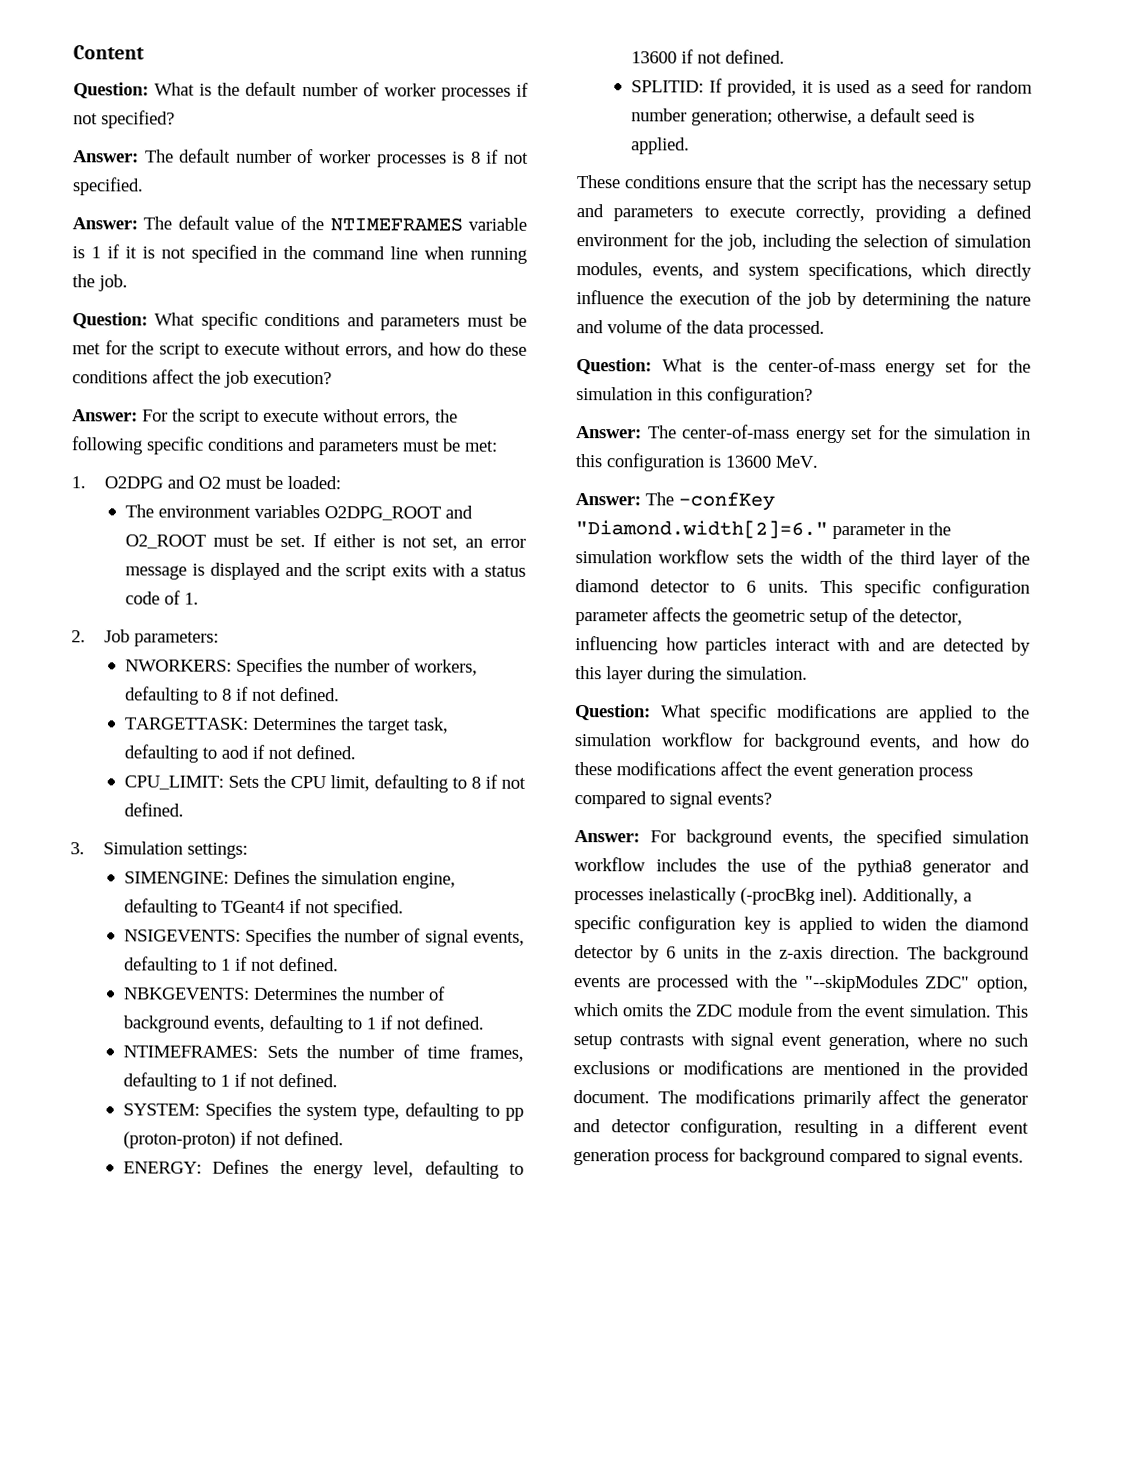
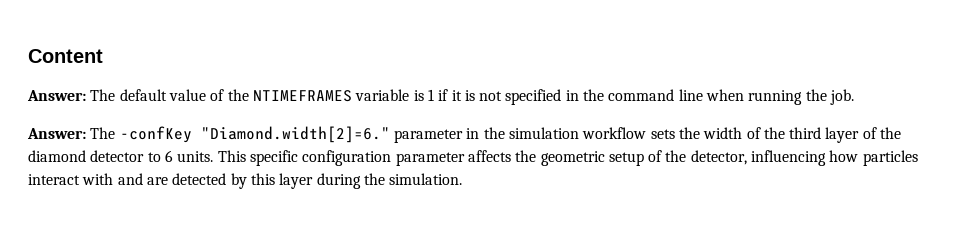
- Question: What is the default number of worker processes if not specified?
- Answer: The default number of worker processes is 8 if not specified.
- Question: What specific conditions and parameters must be met for the script to execute without errors, and how do these conditions affect the job execution?
- Answer: For the script to execute without errors, the following specific conditions and parameters must be met:
- 1. O2DPG and O2 must be loaded:
- The environment variables O2DPG_ROOT and O2_ROOT must be set. If either is not set, an error message is displayed and the script exits with a status code of 1.
- 2. Job parameters:
- NWORKERS: Specifies the number of workers, defaulting to 8 if not defined.
- TARGETTASK: Determines the target task, defaulting to aod if not defined.
- CPU_LIMIT: Sets the CPU limit, defaulting to 8 if not defined.
- 3. Simulation settings:
- SIMENGINE: Defines the simulation engine, defaulting to TGeant4 if not specified.
- NSIGEVENTS: Specifies the number of signal events, defaulting to 1 if not defined.
- NBKGEVENTS: Determines the number of background events, defaulting to 1 if not defined.
- NTIMEFRAMES: Sets the number of time frames, defaulting to 1 if not defined.
- SYSTEM: Specifies the system type, defaulting to pp (proton-proton) if not defined.
- ENERGY: Defines the energy level, defaulting to 13600 if not defined.
- SPLITID: If provided, it is used as a seed for random number generation; otherwise, a default seed is applied.
- These conditions ensure that the script has the necessary setup and parameters to execute correctly, providing a defined environment for the job, including the selection of simulation modules, events, and system specifications, which directly influence the execution of the job by determining the nature and volume of the data processed.
- Question: What is the center-of-mass energy set for the simulation in this configuration?
- Answer: The center-of-mass energy set for the simulation in this configuration is 13600 MeV.
- Question: What specific modifications are applied to the simulation workflow for background events, and how do these modifications affect the event generation process compared to signal events?
- Answer: For background events, the specified simulation workflow includes the use of the pythia8 generator and processes inelastically (-procBkg inel). Additionally, a specific configuration key is applied to widen the diamond detector by 6 units in the z-axis direction. The background events are processed with the "--skipModules ZDC" option, which omits the ZDC module from the event simulation. This setup contrasts with signal event generation, where no such exclusions or modifications are mentioned in the provided document. The modifications primarily affect the generator and detector configuration, resulting in a different event generation process for background compared to signal events.

